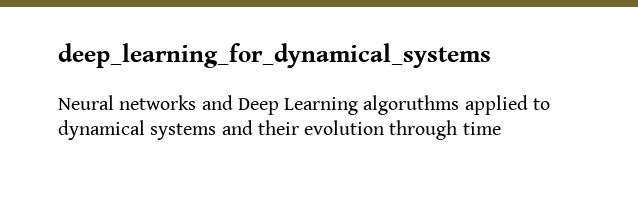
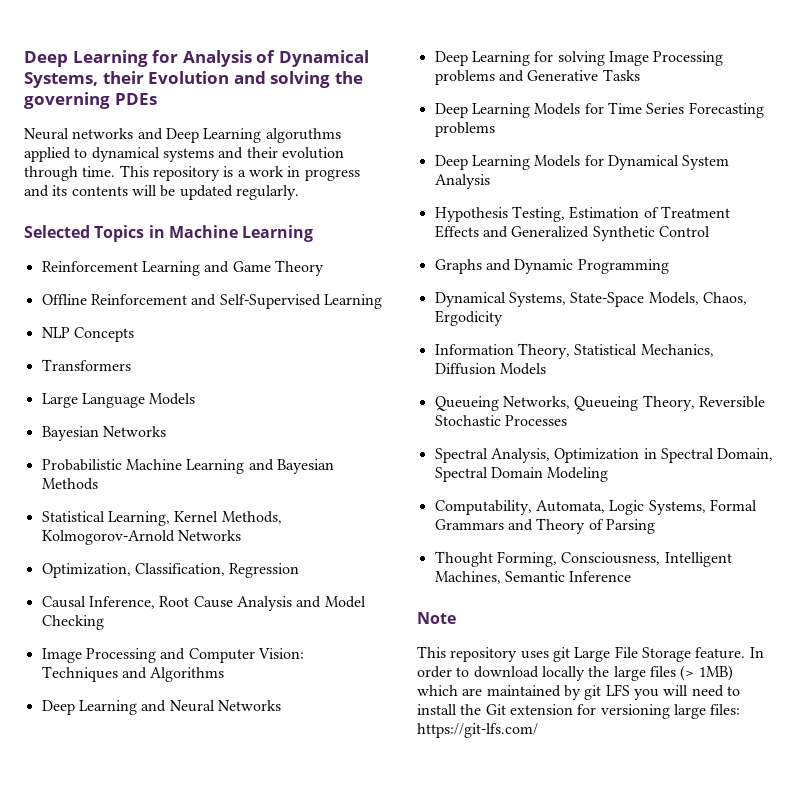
- deep_learning_for_dynamical_systems
+ Deep Learning for Analysis of Dynamical Systems, their Evolution and solving the governing PDEs
- Neural networks and Deep Learning algoruthms applied to dynamical systems and their evolution through time
+ Neural networks and Deep Learning algoruthms applied to dynamical systems and their evolution through time. This repository is a work in progress and its contents will be updated regularly.
+ Selected Topics in Machine Learning
+ Reinforcement Learning and Game Theory
+ Offline Reinforcement and Self-Supervised Learning
+ NLP Concepts
+ Transformers
+ Large Language Models
+ Bayesian Networks
+ Probabilistic Machine Learning and Bayesian Methods
+ Statistical Learning, Kernel Methods, Kolmogorov-Arnold Networks
+ Optimization, Classification, Regression
+ Causal Inference, Root Cause Analysis and Model Checking
+ Image Processing and Computer Vision: Techniques and Algorithms
+ Deep Learning and Neural Networks
+ Deep Learning for solving Image Processing problems and Generative Tasks
+ Deep Learning Models for Time Series Forecasting problems
+ Deep Learning Models for Dynamical System Analysis
+ Hypothesis Testing, Estimation of Treatment Effects and Generalized Synthetic Control
+ Graphs and Dynamic Programming
+ Dynamical Systems, State-Space Models, Chaos, Ergodicity
+ Information Theory, Statistical Mechanics, Diffusion Models
+ Queueing Networks, Queueing Theory, Reversible Stochastic Processes
+ Spectral Analysis, Optimization in Spectral Domain, Spectral Domain Modeling
+ Computability, Automata, Logic Systems, Formal Grammars and Theory of Parsing
+ Thought Forming, Consciousness, Intelligent Machines, Semantic Inference
+ Note
+ This repository uses git Large File Storage feature. In order to download locally the large files (> 1MB) which are maintained by git LFS you will need to install the Git extension for versioning large files: https://git-lfs.com/

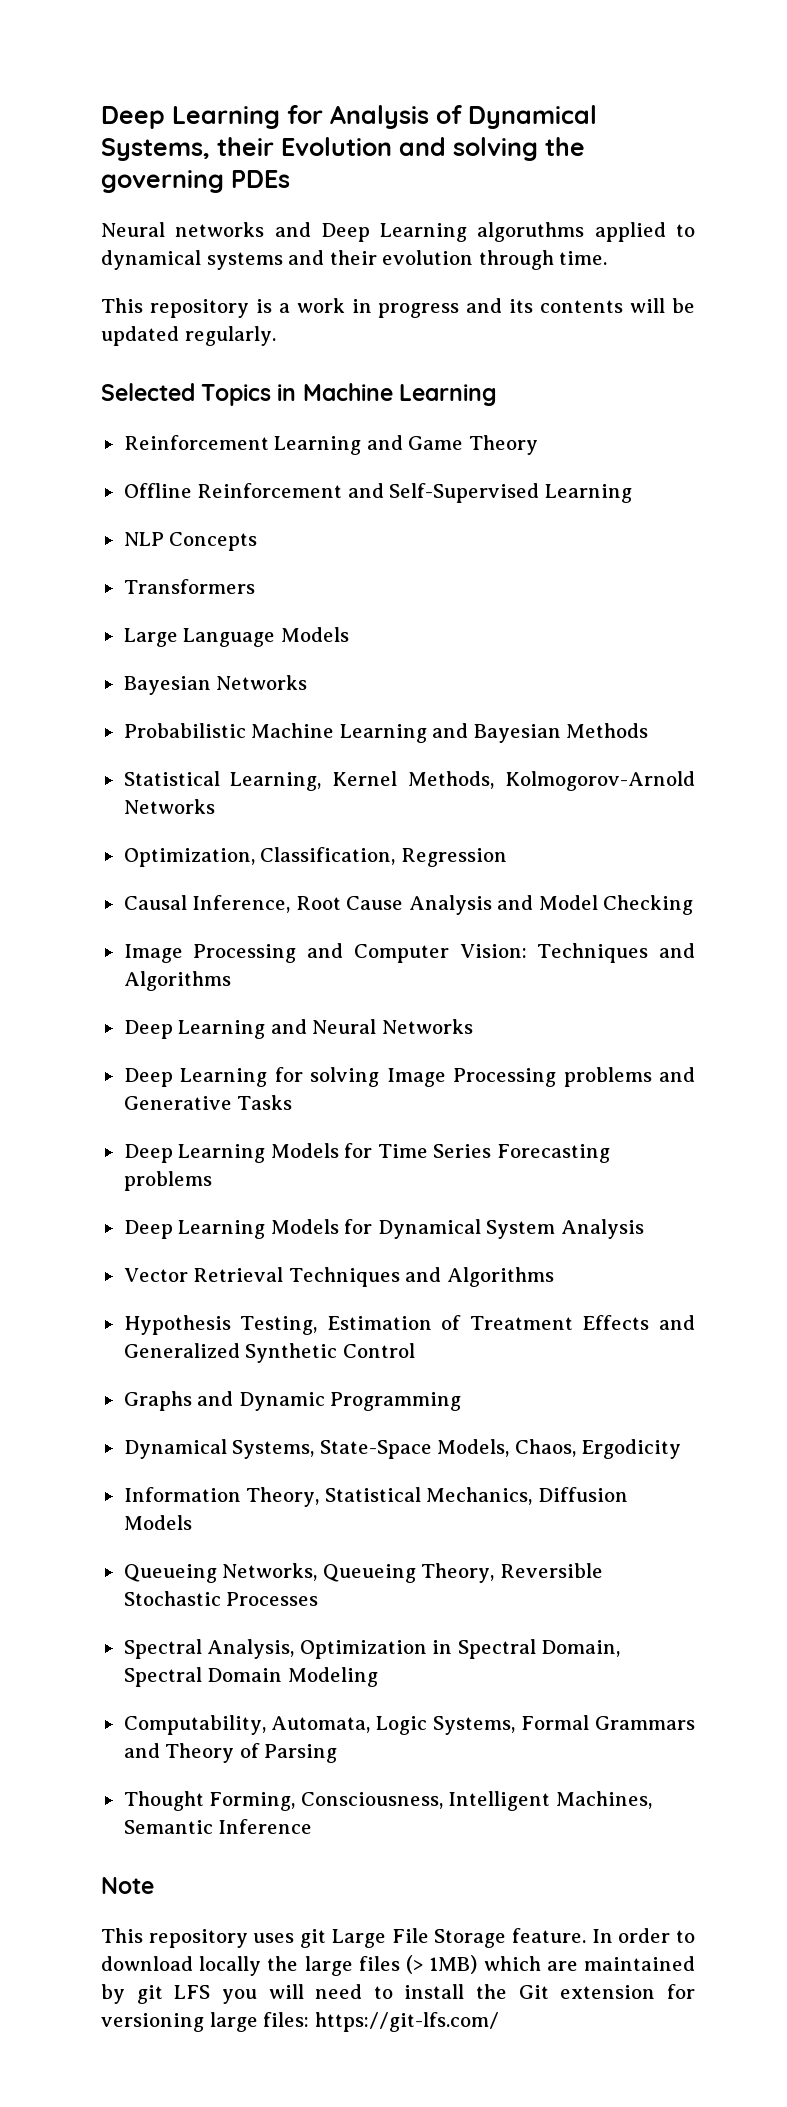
- Neural networks and Deep Learning algoruthms applied to dynamical systems and their evolution through time. This repository is a work in progress and its contents will be updated regularly.
+ Neural networks and Deep Learning algoruthms applied to dynamical systems and their evolution through time.
+ This repository is a work in progress and its contents will be updated regularly.
+ Vector Retrieval Techniques and Algorithms

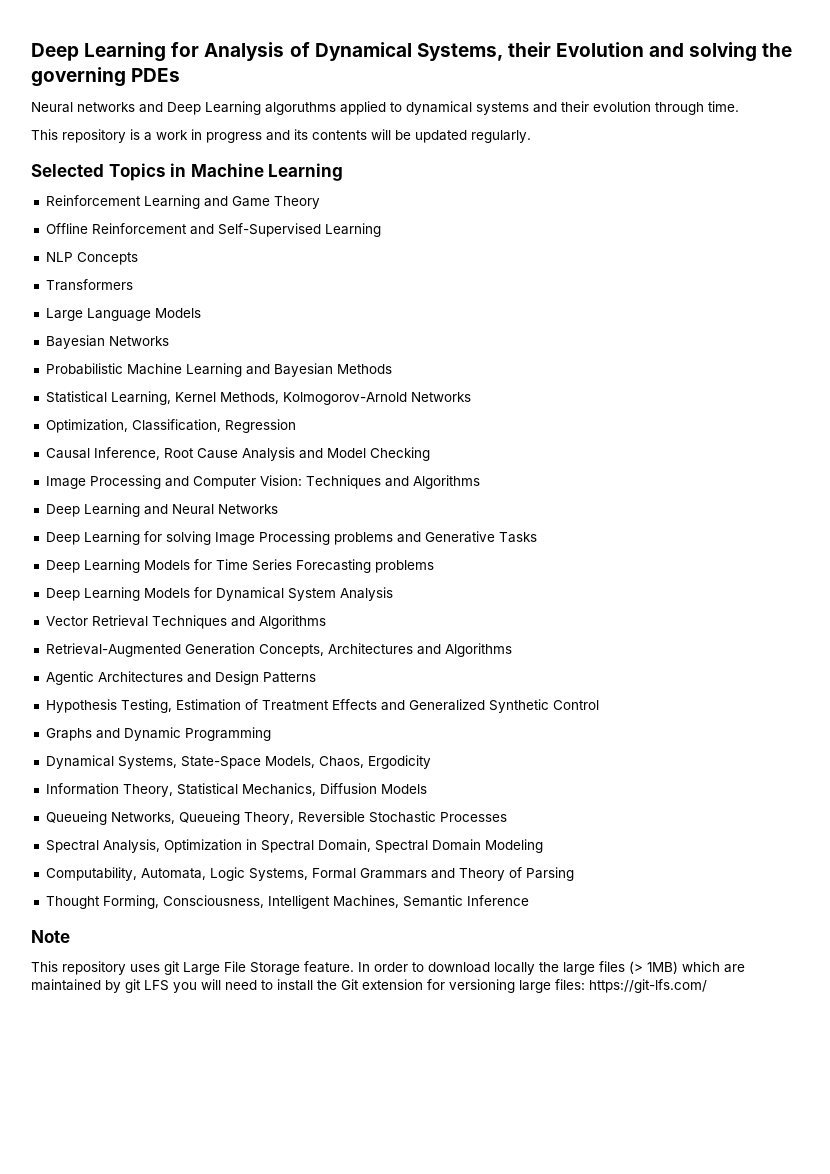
+ Retrieval-Augmented Generation Concepts, Architectures and Algorithms
+ Agentic Architectures and Design Patterns

